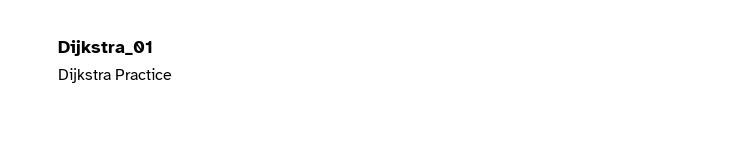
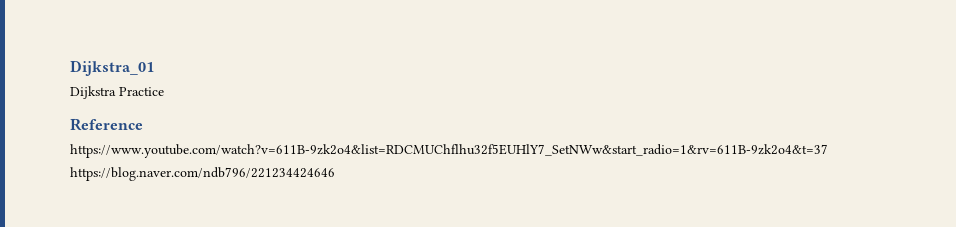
+ Reference
+ https://www.youtube.com/watch?v=611B-9zk2o4&list=RDCMUChflhu32f5EUHlY7_SetNWw&start_radio=1&rv=611B-9zk2o4&t=37
+ https://blog.naver.com/ndb796/221234424646

